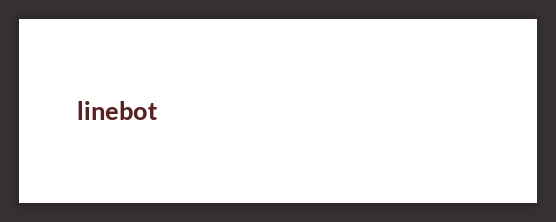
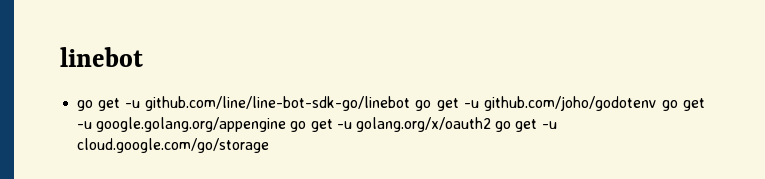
+ go get -u github.com/line/line-bot-sdk-go/linebot go get -u github.com/joho/godotenv go get -u google.golang.org/appengine go get -u golang.org/x/oauth2 go get -u cloud.google.com/go/storage

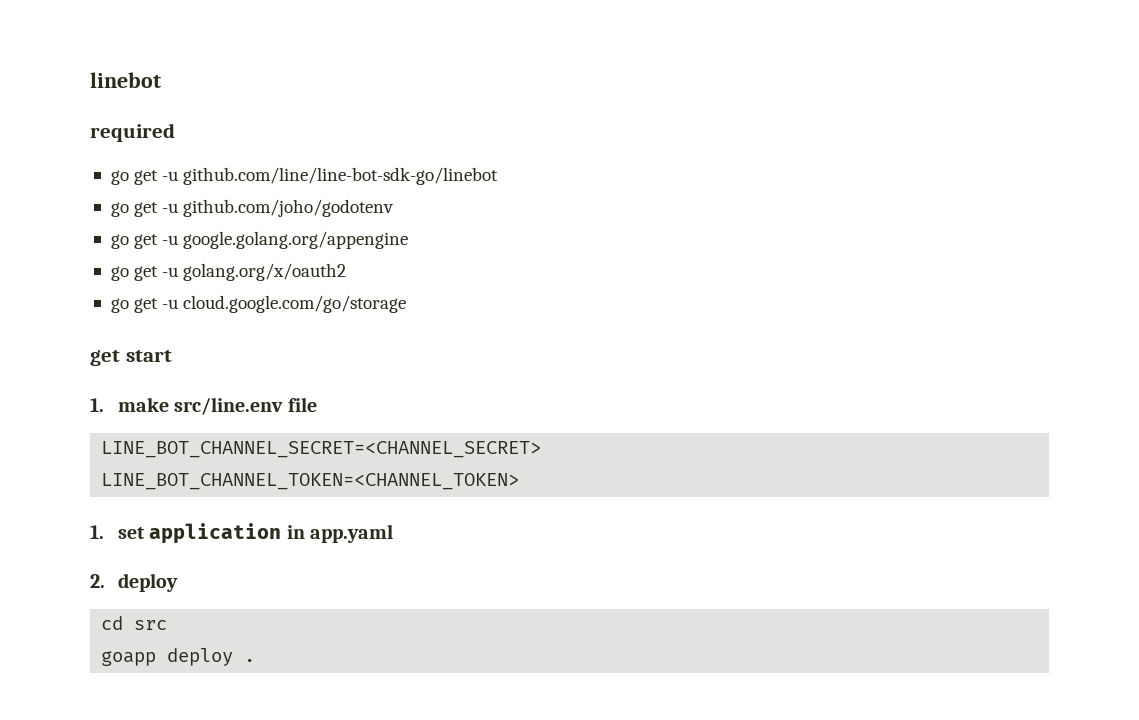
+ required
- go get -u github.com/line/line-bot-sdk-go/linebot go get -u github.com/joho/godotenv go get -u google.golang.org/appengine go get -u golang.org/x/oauth2 go get -u cloud.google.com/go/storage
+ go get -u github.com/line/line-bot-sdk-go/linebot
+ go get -u github.com/joho/godotenv
+ go get -u google.golang.org/appengine
+ go get -u golang.org/x/oauth2
+ go get -u cloud.google.com/go/storage
+ get start
+ 1. make src/line.env file
+ LINE_BOT_CHANNEL_SECRET=<CHANNEL_SECRET>
+ LINE_BOT_CHANNEL_TOKEN=<CHANNEL_TOKEN>
+ 1. set application in app.yaml
+ 2. deploy
+ cd src
+ goapp deploy .

